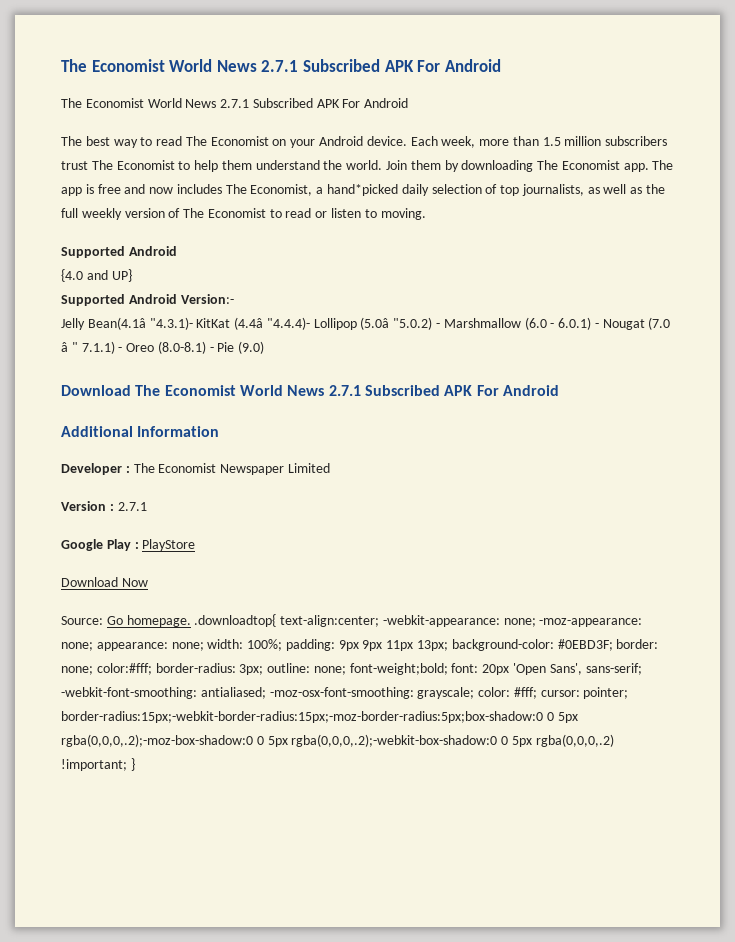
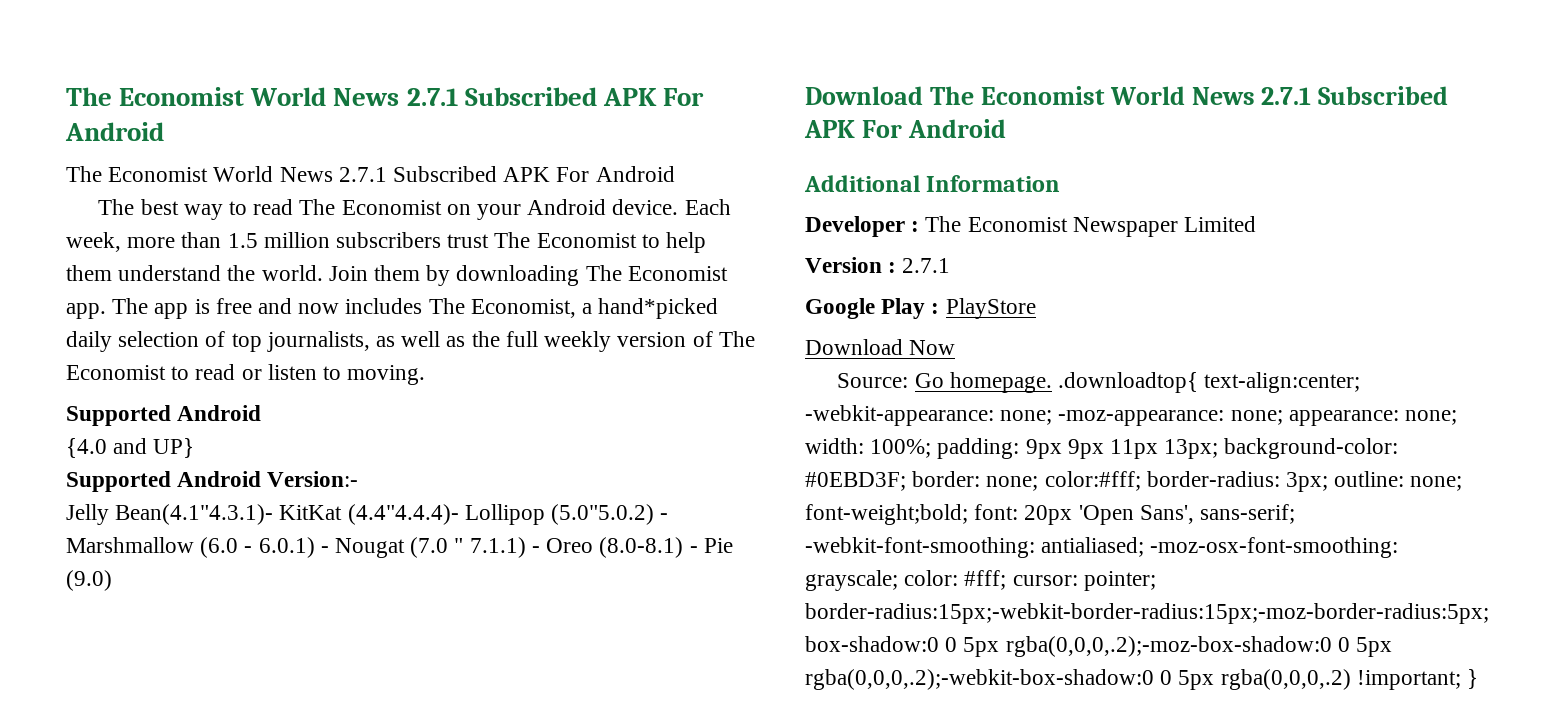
- Jelly Bean(4.1â "4.3.1)- KitKat (4.4â "4.4.4)- Lollipop (5.0â "5.0.2) - Marshmallow (6.0 - 6.0.1) - Nougat (7.0 â " 7.1.1) - Oreo (8.0-8.1) - Pie (9.0)
+ Jelly Bean(4.1"4.3.1)- KitKat (4.4"4.4.4)- Lollipop (5.0"5.0.2) - Marshmallow (6.0 - 6.0.1) - Nougat (7.0 " 7.1.1) - Oreo (8.0-8.1) - Pie (9.0)

